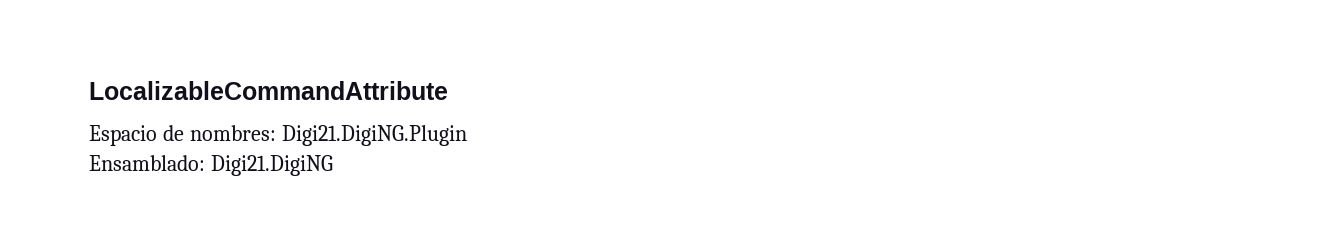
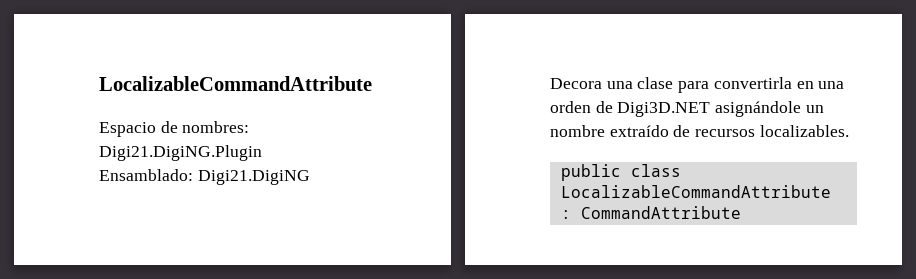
+ Decora una clase para convertirla en una orden de Digi3D.NET asignándole un nombre extraído de recursos localizables.
+ public class LocalizableCommandAttribute : CommandAttribute

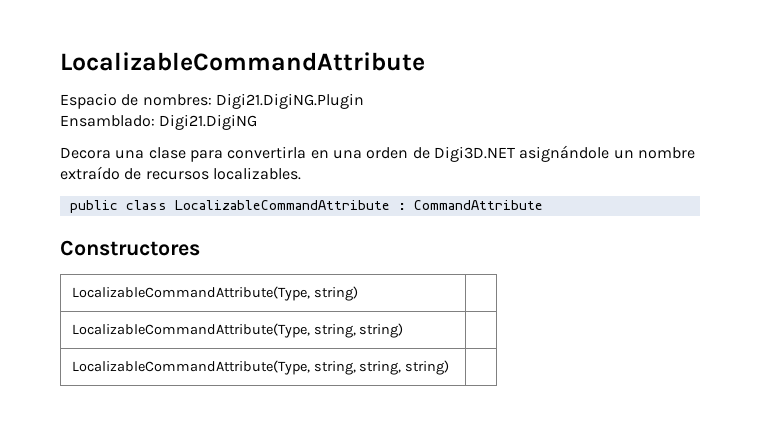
+ Constructores
+ LocalizableCommandAttribute(Type, string) |
+ LocalizableCommandAttribute(Type, string, string) |
+ LocalizableCommandAttribute(Type, string, string, string) |

